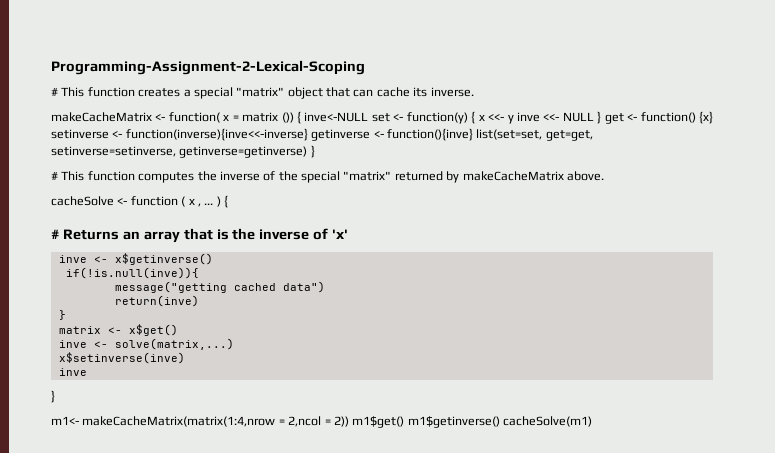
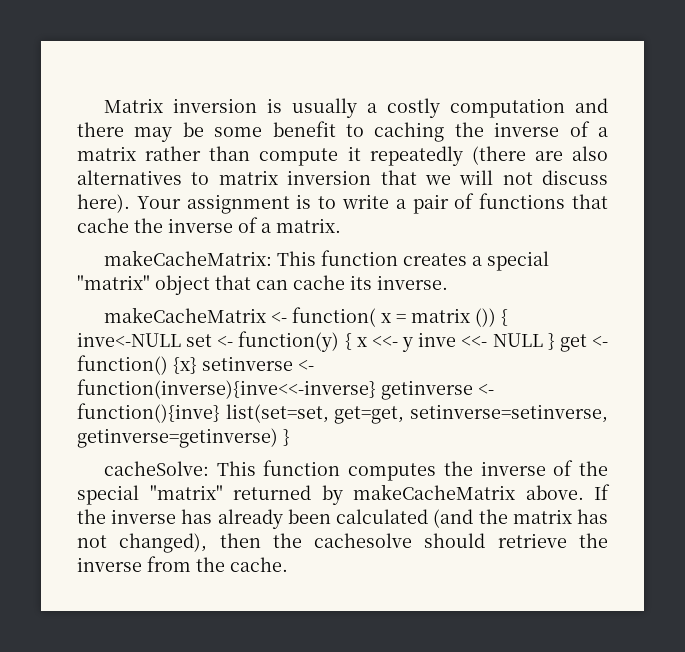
- Programming-Assignment-2-Lexical-Scoping
- # This function creates a special "matrix" object that can cache its inverse.
+ Matrix inversion is usually a costly computation and there may be some benefit to caching the inverse of a matrix rather than compute it repeatedly (there are also alternatives to matrix inversion that we will not discuss here). Your assignment is to write a pair of functions that cache the inverse of a matrix.
+ makeCacheMatrix: This function creates a special "matrix" object that can cache its inverse.
- # This function computes the inverse of the special "matrix" returned by makeCacheMatrix above.
- cacheSolve <- function ( x , ... ) {
- # Returns an array that is the inverse of 'x'
- inve <- x$getinverse()
- if(!is.null(inve)){
- message("getting cached data")
- return(inve)
- }
- matrix <- x$get()
- inve <- solve(matrix,...)
- x$setinverse(inve)
- inve
- }
- m1<- makeCacheMatrix(matrix(1:4,nrow = 2,ncol = 2)) m1$get() m1$getinverse() cacheSolve(m1)
+ cacheSolve: This function computes the inverse of the special "matrix" returned by makeCacheMatrix above. If the inverse has already been calculated (and the matrix has not changed), then the cachesolve should retrieve the inverse from the cache.

